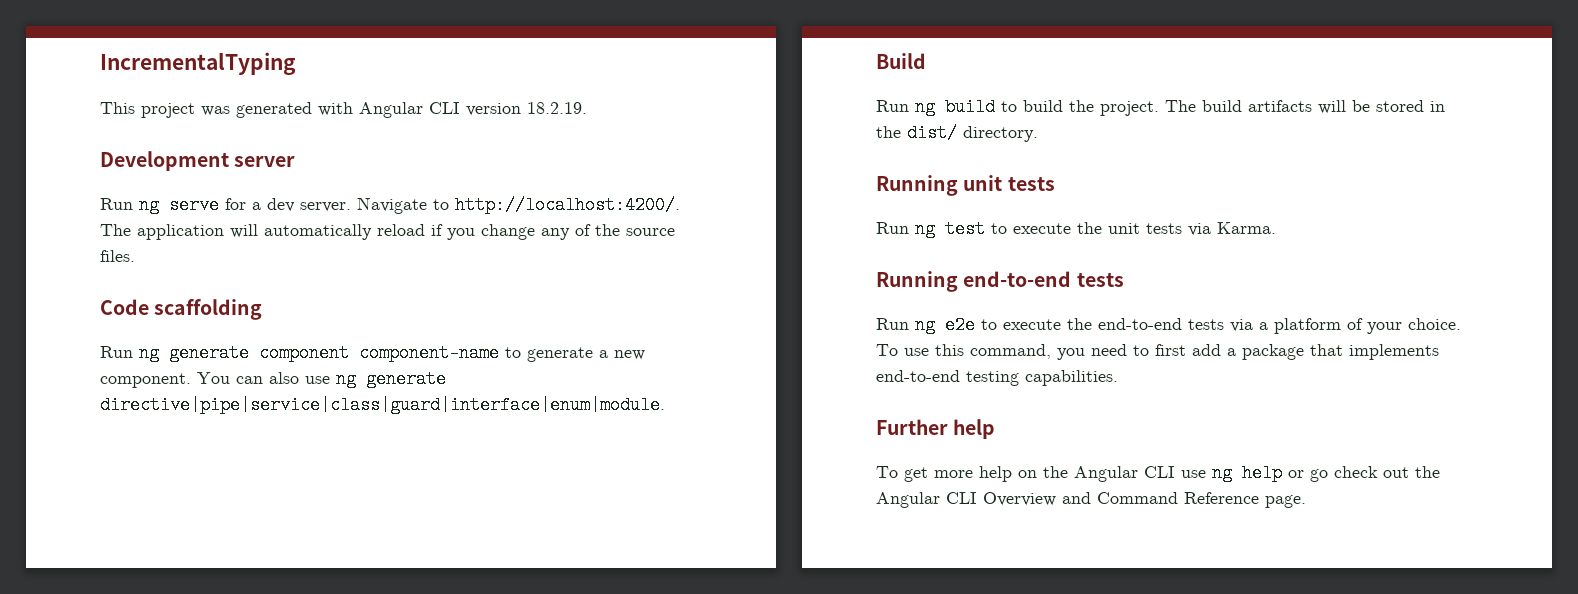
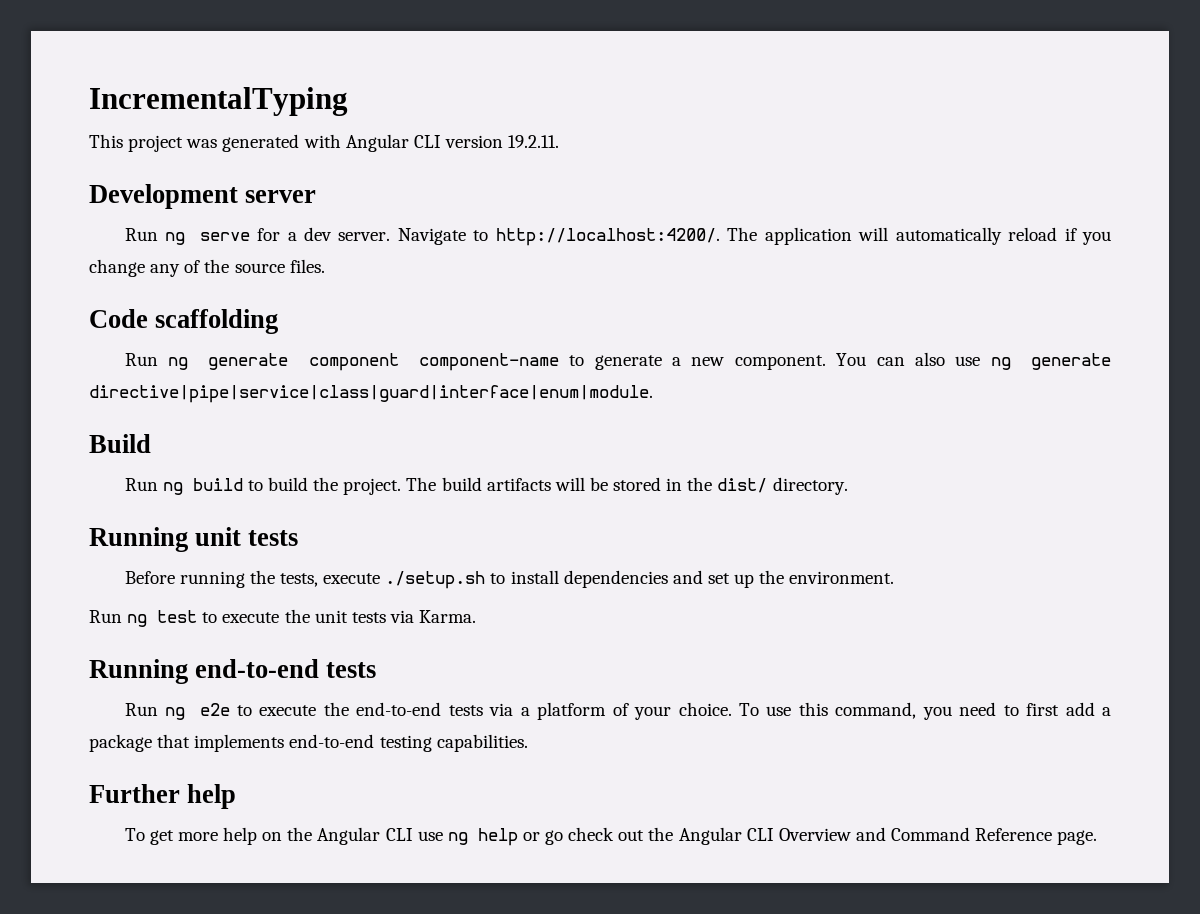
- This project was generated with Angular CLI version 18.2.19.
+ This project was generated with Angular CLI version 19.2.11.
+ Before running the tests, execute ./setup.sh to install dependencies and set up the environment.

